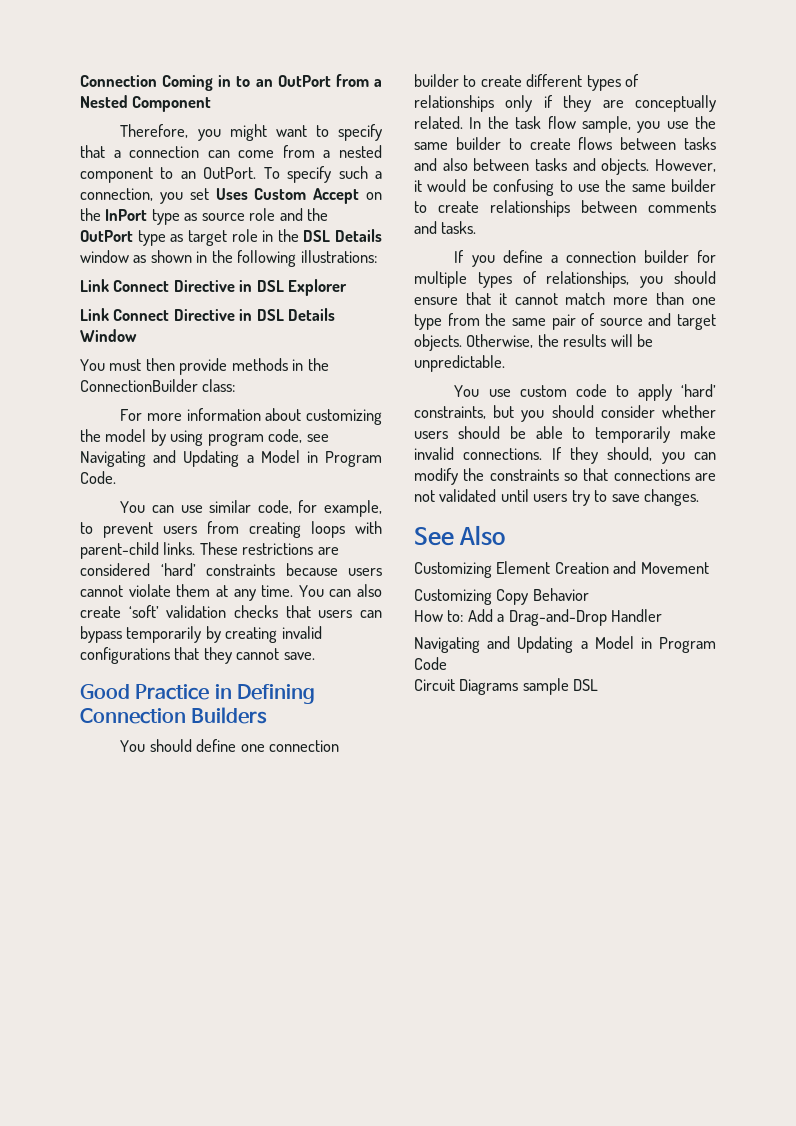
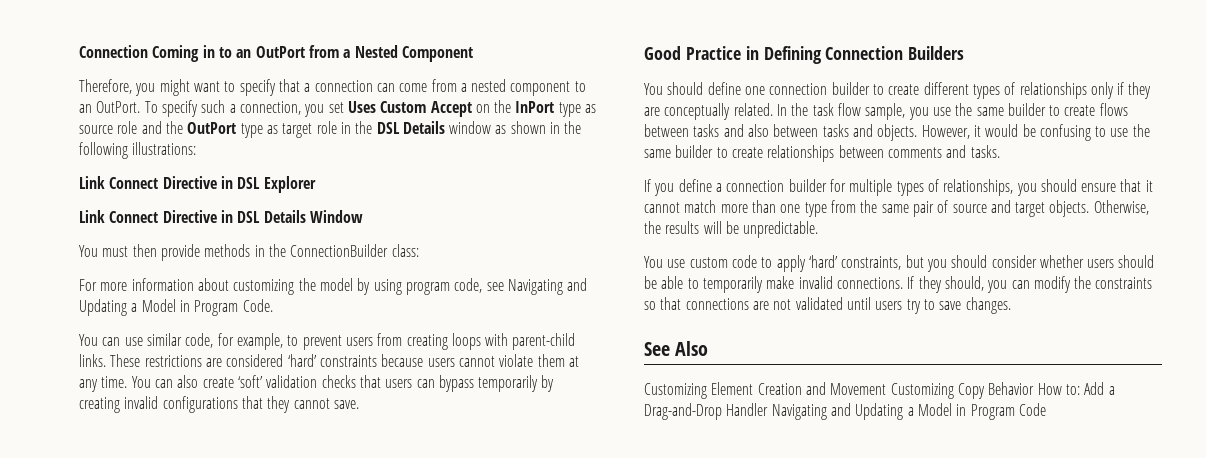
- Customizing Element Creation and Movement
- Customizing Copy Behavior
- How to: Add a Drag-and-Drop Handler
- Navigating and Updating a Model in Program Code
+ Customizing Element Creation and Movement Customizing Copy Behavior How to: Add a Drag-and-Drop Handler Navigating and Updating a Model in Program Code
- Circuit Diagrams sample DSL

